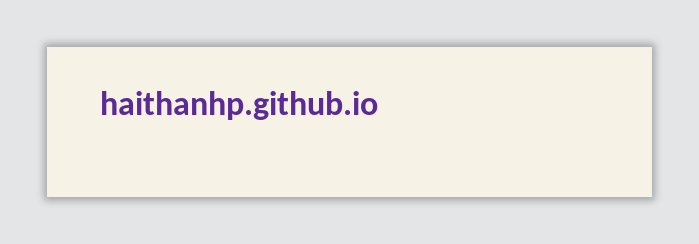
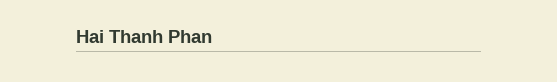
- haithanhp.github.io
+ Hai Thanh Phan

